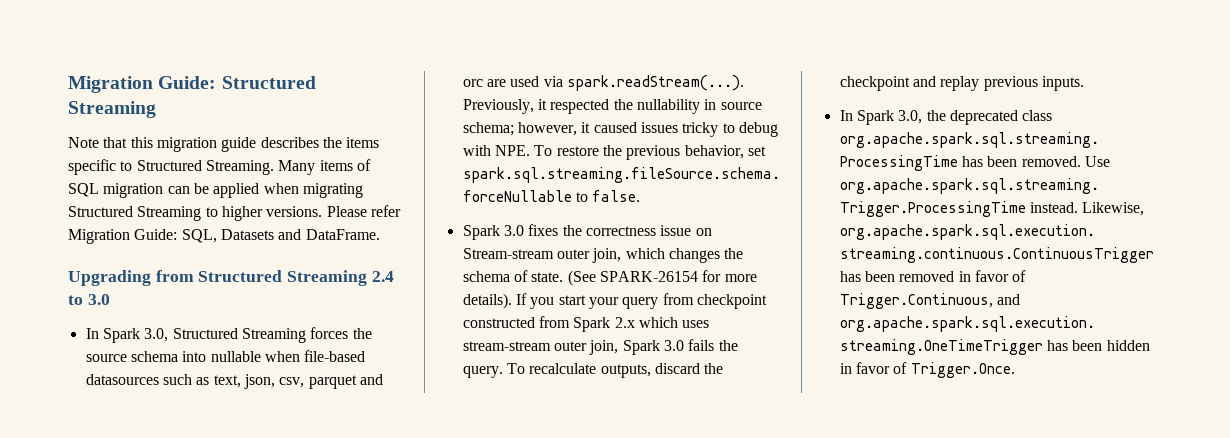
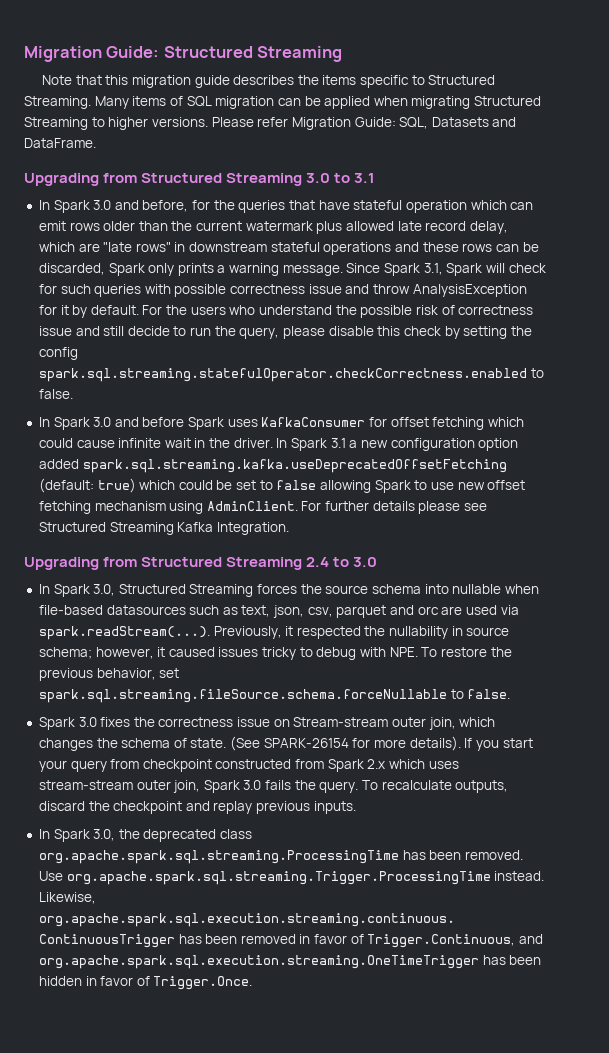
+ Upgrading from Structured Streaming 3.0 to 3.1
+ In Spark 3.0 and before, for the queries that have stateful operation which can emit rows older than the current watermark plus allowed late record delay, which are "late rows" in downstream stateful operations and these rows can be discarded, Spark only prints a warning message. Since Spark 3.1, Spark will check for such queries with possible correctness issue and throw AnalysisException for it by default. For the users who understand the possible risk of correctness issue and still decide to run the query, please disable this check by setting the config spark.sql.streaming.statefulOperator.checkCorrectness.enabled to false.
+ In Spark 3.0 and before Spark uses KafkaConsumer for offset fetching which could cause infinite wait in the driver. In Spark 3.1 a new configuration option added spark.sql.streaming.kafka.useDeprecatedOffsetFetching (default: true) which could be set to false allowing Spark to use new offset fetching mechanism using AdminClient. For further details please see Structured Streaming Kafka Integration.

